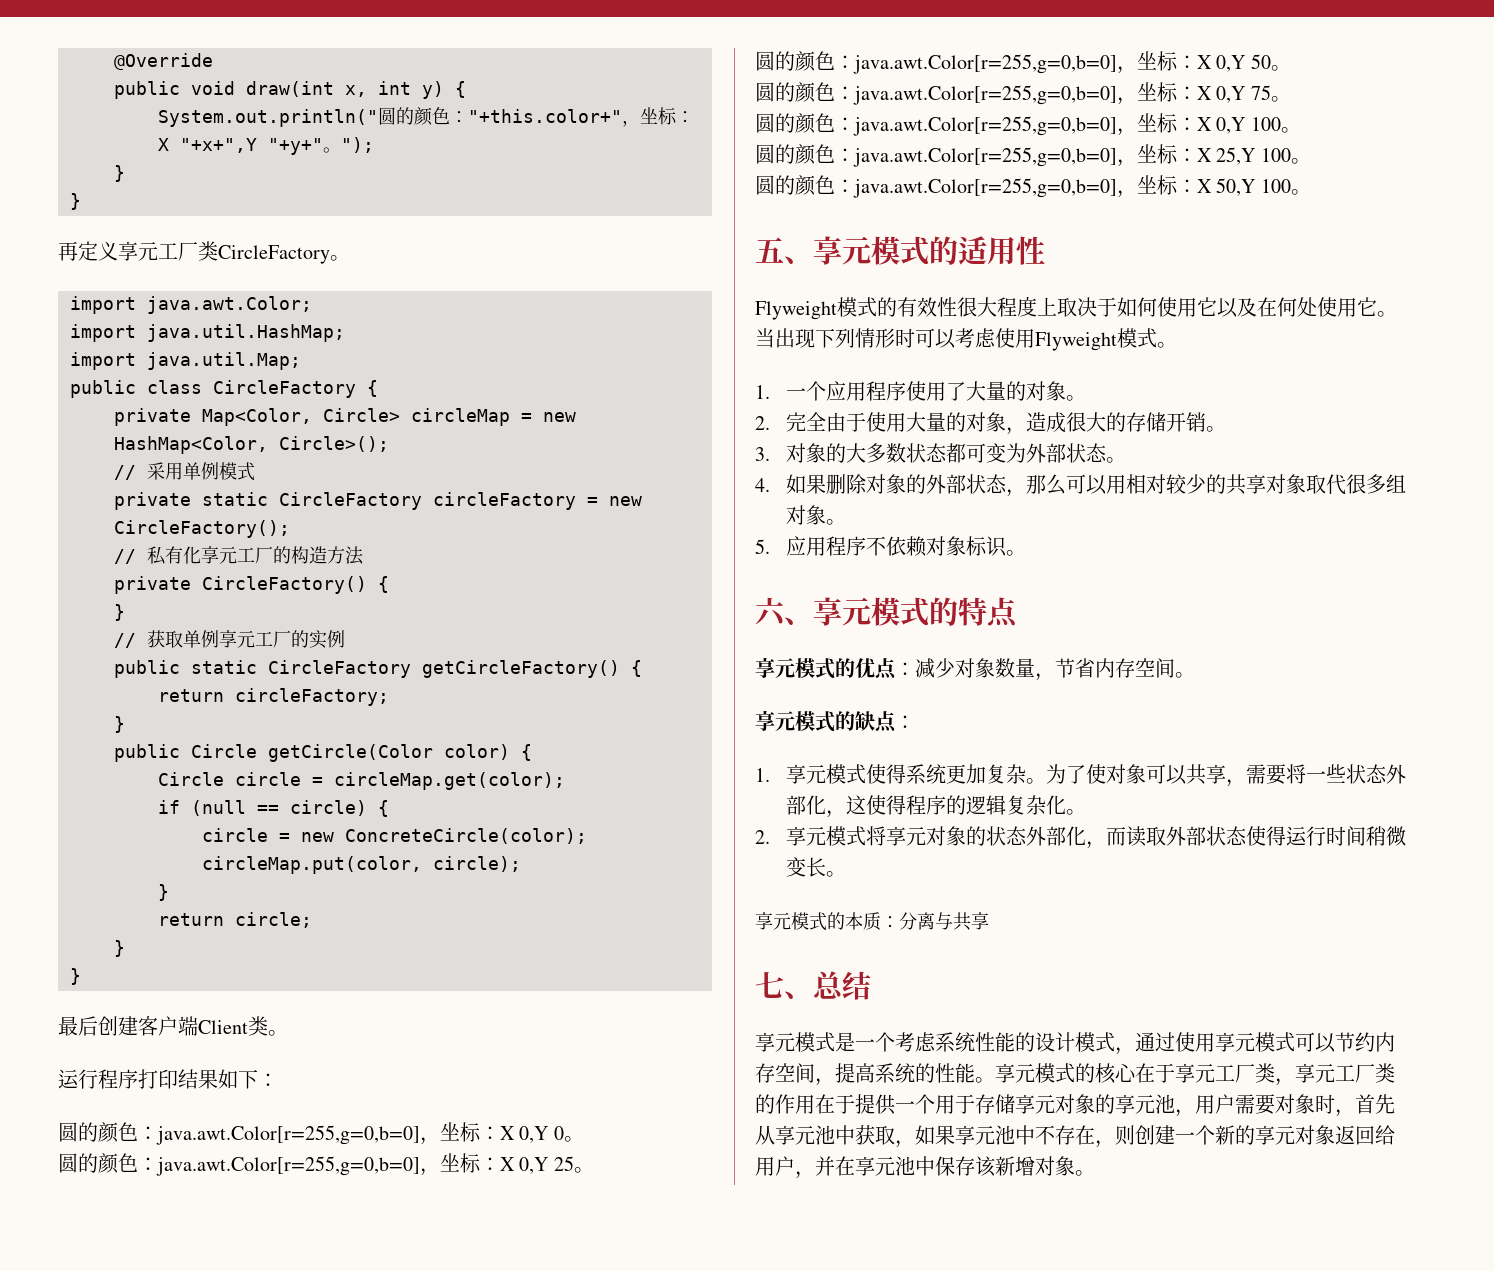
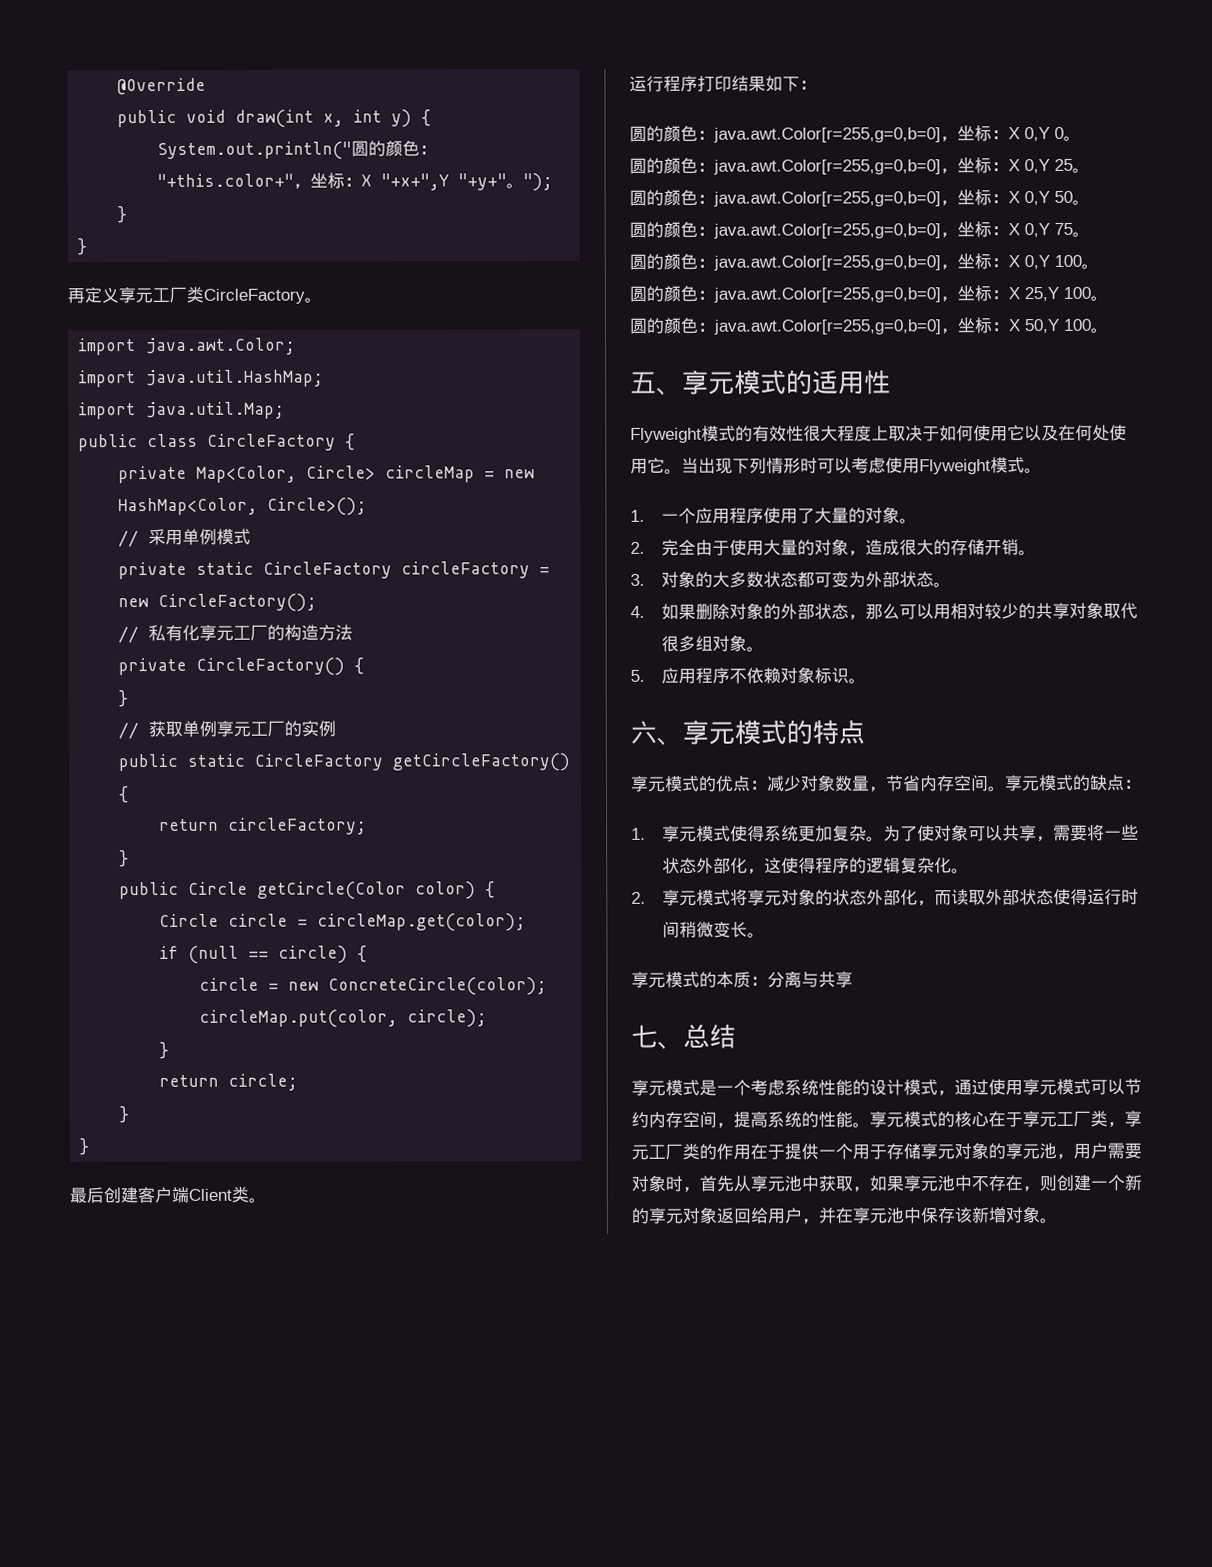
- 享元模式的优点：减少对象数量，节省内存空间。
- 享元模式的缺点：
+ 享元模式的优点：减少对象数量，节省内存空间。享元模式的缺点：

